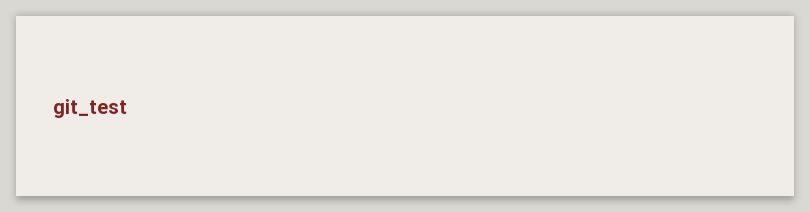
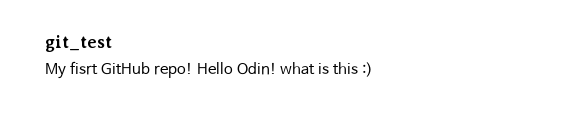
+ My fisrt GitHub repo! Hello Odin! what is this :)

